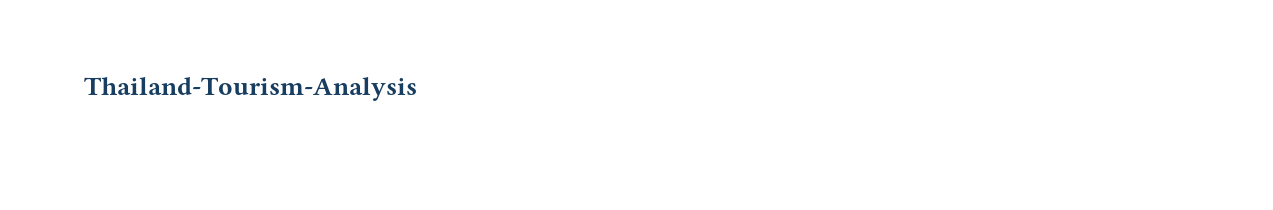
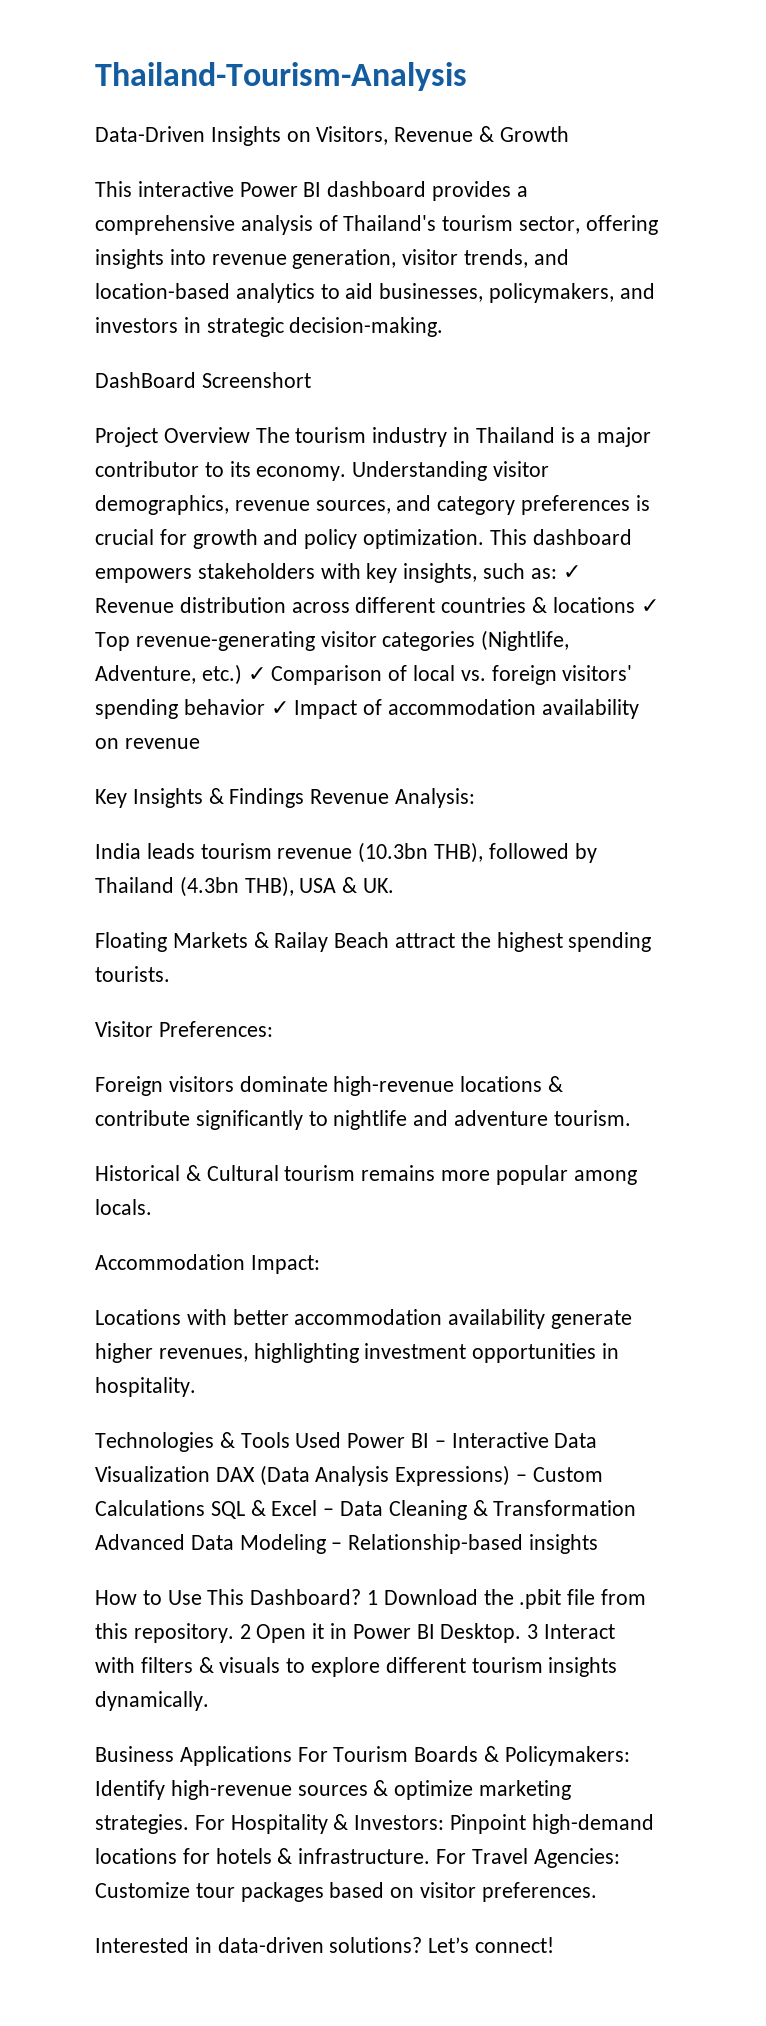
+ Data-Driven Insights on Visitors, Revenue & Growth
+ This interactive Power BI dashboard provides a comprehensive analysis of Thailand's tourism sector, offering insights into revenue generation, visitor trends, and location-based analytics to aid businesses, policymakers, and investors in strategic decision-making.
+ DashBoard Screenshort
+ Project Overview The tourism industry in Thailand is a major contributor to its economy. Understanding visitor demographics, revenue sources, and category preferences is crucial for growth and policy optimization. This dashboard empowers stakeholders with key insights, such as: ✓ Revenue distribution across different countries & locations ✓ Top revenue-generating visitor categories (Nightlife, Adventure, etc.) ✓ Comparison of local vs. foreign visitors' spending behavior ✓ Impact of accommodation availability on revenue
+ Key Insights & Findings Revenue Analysis:
+ India leads tourism revenue (10.3bn THB), followed by Thailand (4.3bn THB), USA & UK.
+ Floating Markets & Railay Beach attract the highest spending tourists.
+ Visitor Preferences:
+ Foreign visitors dominate high-revenue locations & contribute significantly to nightlife and adventure tourism.
+ Historical & Cultural tourism remains more popular among locals.
+ Accommodation Impact:
+ Locations with better accommodation availability generate higher revenues, highlighting investment opportunities in hospitality.
+ Technologies & Tools Used Power BI – Interactive Data Visualization DAX (Data Analysis Expressions) – Custom Calculations SQL & Excel – Data Cleaning & Transformation Advanced Data Modeling – Relationship-based insights
+ How to Use This Dashboard? 1 Download the .pbit file from this repository. 2 Open it in Power BI Desktop. 3 Interact with filters & visuals to explore different tourism insights dynamically.
+ Business Applications For Tourism Boards & Policymakers: Identify high-revenue sources & optimize marketing strategies. For Hospitality & Investors: Pinpoint high-demand locations for hotels & infrastructure. For Travel Agencies: Customize tour packages based on visitor preferences.
+ Interested in data-driven solutions? Let’s connect!

